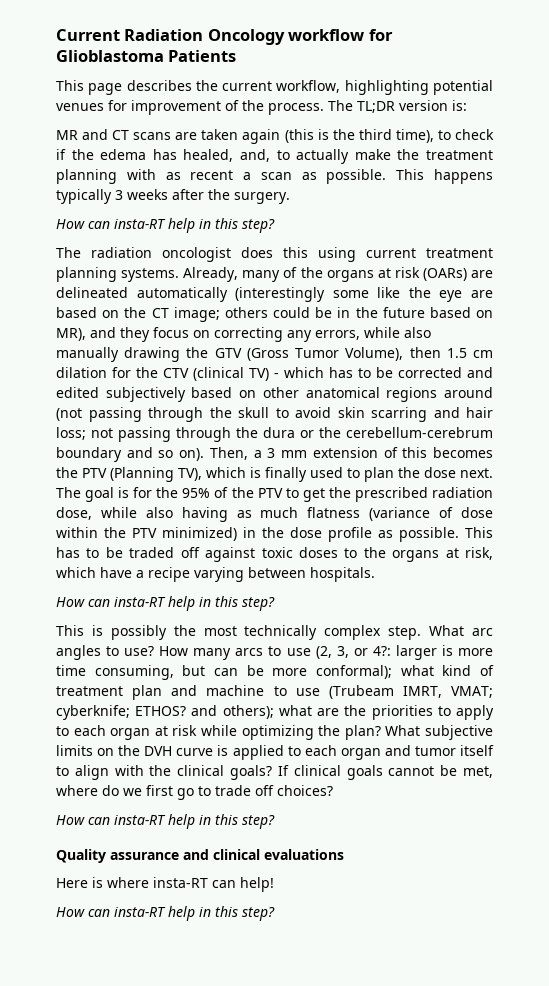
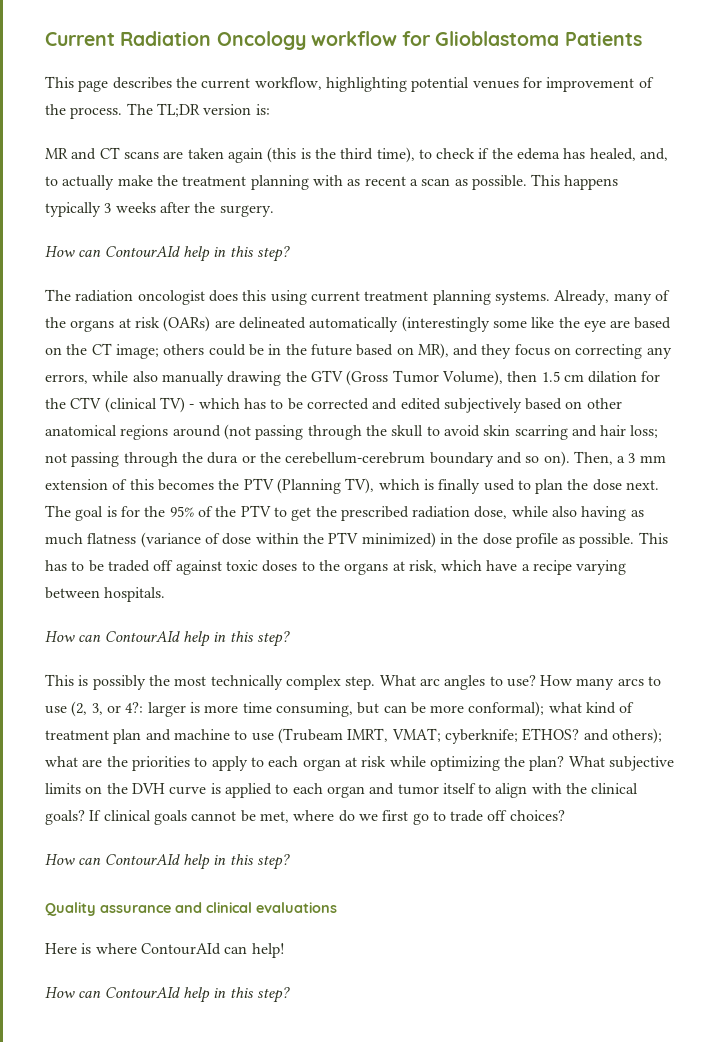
  This happens typically 3 weeks after the surgery.
- How can insta-RT help in this step?
+ How can ContourAId help in this step?
  This has to be traded off against toxic doses to the organs at risk, which have a recipe varying between hospitals.
- How can insta-RT help in this step?
+ How can ContourAId help in this step?
  If clinical goals cannot be met, where do we first go to trade off choices?
- How can insta-RT help in this step?
+ How can ContourAId help in this step?
- Here is where insta-RT can help!
- How can insta-RT help in this step?
+ Here is where ContourAId can help!
+ How can ContourAId help in this step?

